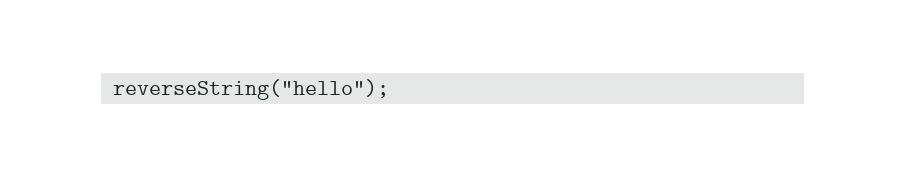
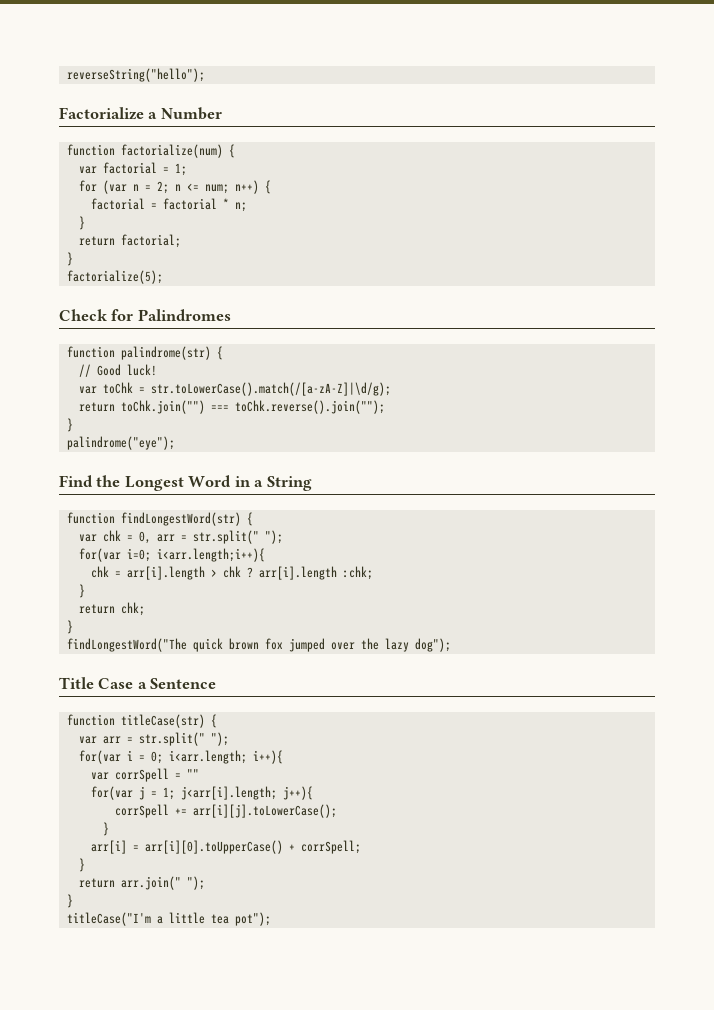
+ Factorialize a Number
+ function factorialize(num) {
+ var factorial = 1;
+ for (var n = 2; n <= num; n++) {
+ factorial = factorial * n;
+ }
+ return factorial;
+ }
+ factorialize(5);
+ Check for Palindromes
+ function palindrome(str) {
+ // Good luck!
+ var toChk = str.toLowerCase().match(/[a-zA-Z]|\d/g);
+ return toChk.join("") === toChk.reverse().join("");
+ }
+ palindrome("eye");
+ Find the Longest Word in a String
+ function findLongestWord(str) {
+ var chk = 0, arr = str.split(" ");
+ for(var i=0; i<arr.length;i++){
+ chk = arr[i].length > chk ? arr[i].length :chk;
+ }
+ return chk;
+ }
+ findLongestWord("The quick brown fox jumped over the lazy dog");
+ Title Case a Sentence
+ function titleCase(str) {
+ var arr = str.split(" ");
+ for(var i = 0; i<arr.length; i++){
+ var corrSpell = ""
+ for(var j = 1; j<arr[i].length; j++){
+ corrSpell += arr[i][j].toLowerCase();
+ }
+ arr[i] = arr[i][0].toUpperCase() + corrSpell;
+ }
+ return arr.join(" ");
+ }
+ titleCase("I'm a little tea pot");

